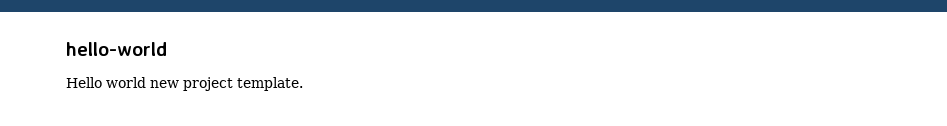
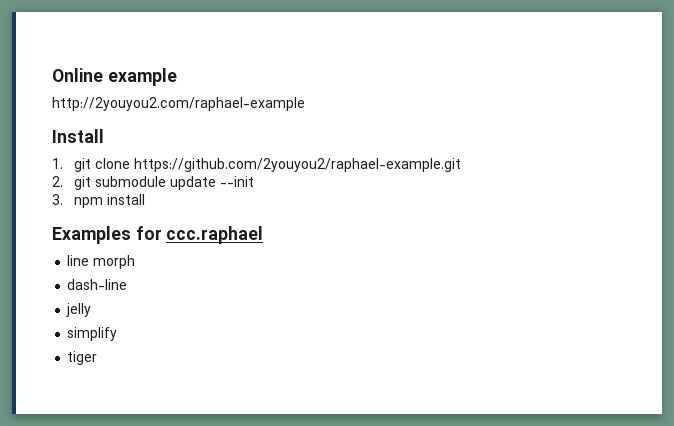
- hello-world
- Hello world new project template.
+ Online example
+ http://2youyou2.com/raphael-example
+ Install
+ 1. git clone https://github.com/2youyou2/raphael-example.git
+ 2. git submodule update --init
+ 3. npm install
+ Examples for ccc.raphael
+ line morph
+ dash-line
+ jelly
+ simplify
+ tiger

